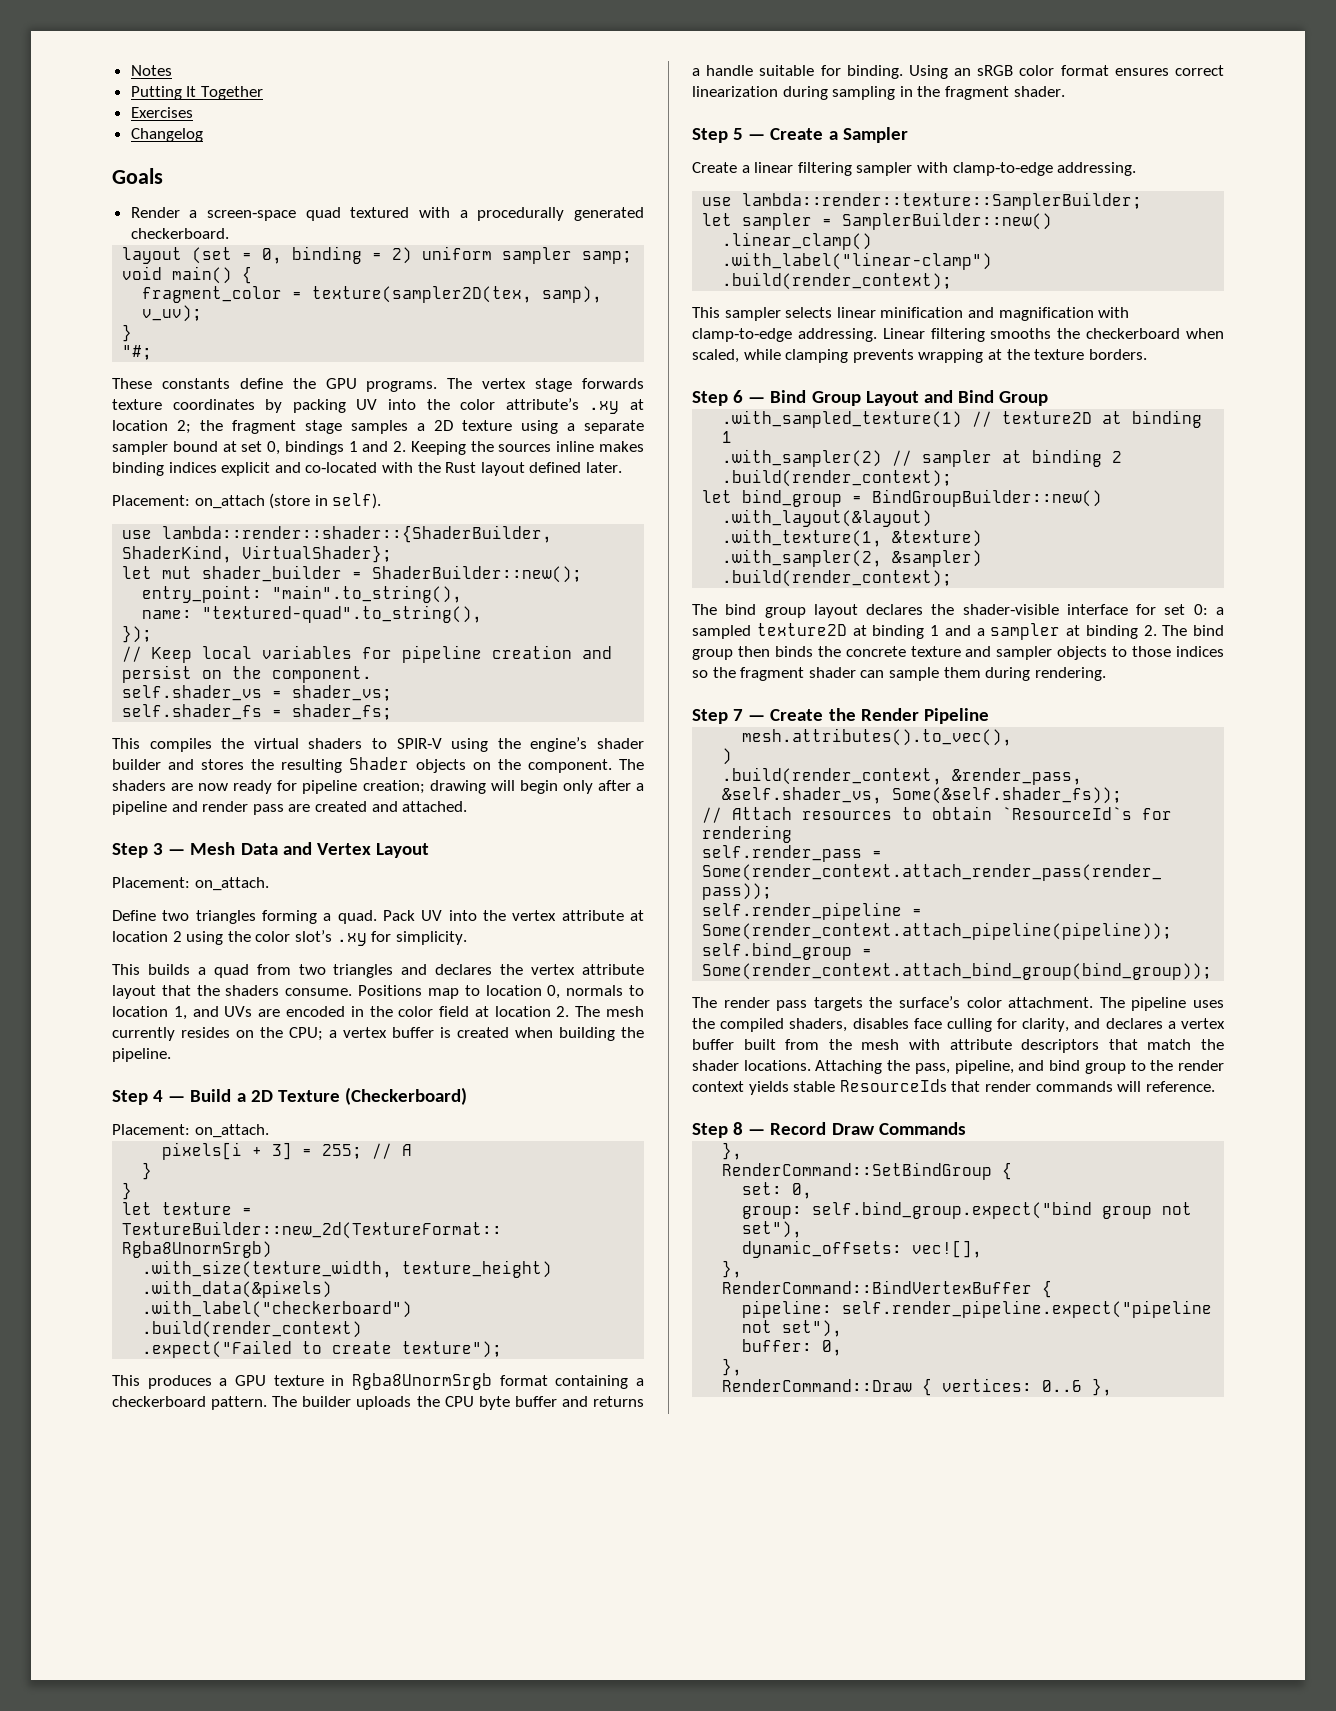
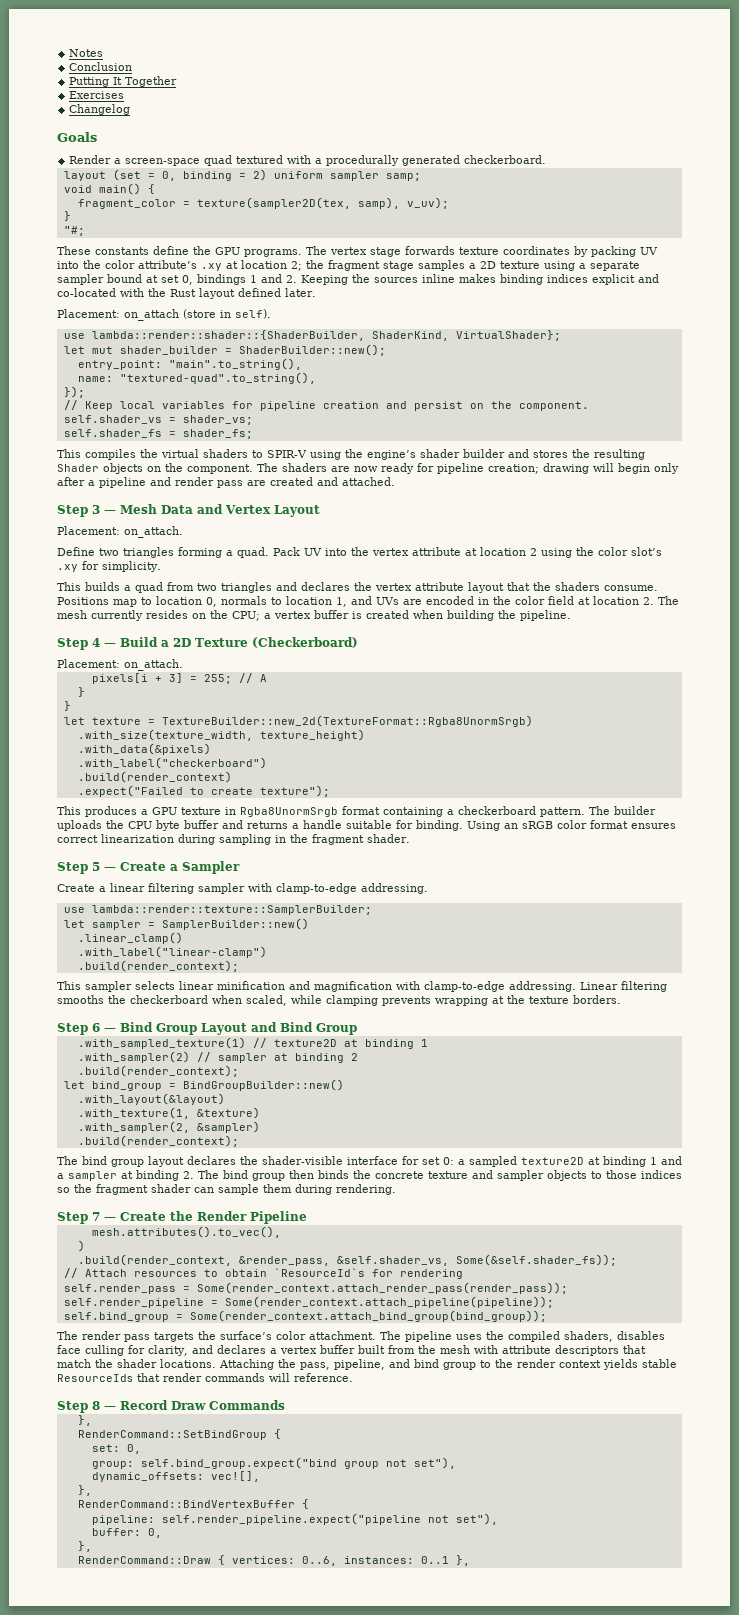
+ Conclusion
- RenderCommand::Draw { vertices: 0..6 },
+ RenderCommand::Draw { vertices: 0..6, instances: 0..1 },

